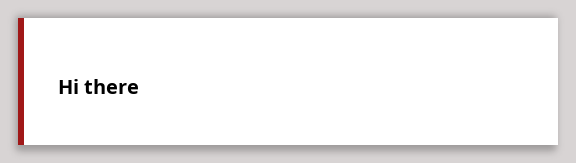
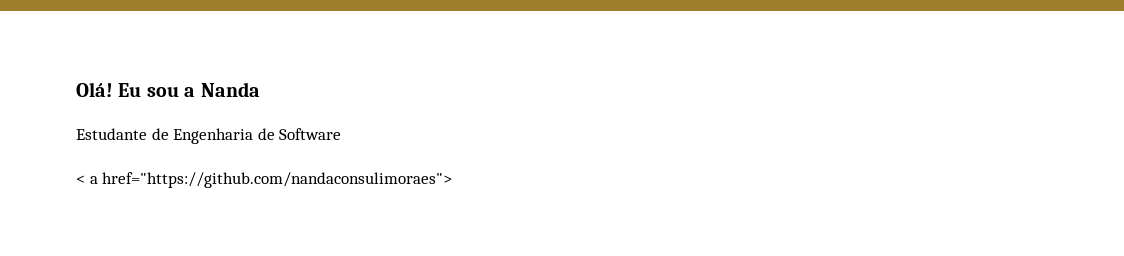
- Hi there
+ Olá! Eu sou a Nanda
+ Estudante de Engenharia de Software
+ < a href="https://github.com/nandaconsulimoraes">

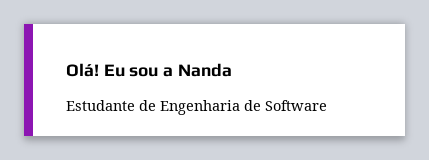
- < a href="https://github.com/nandaconsulimoraes">

